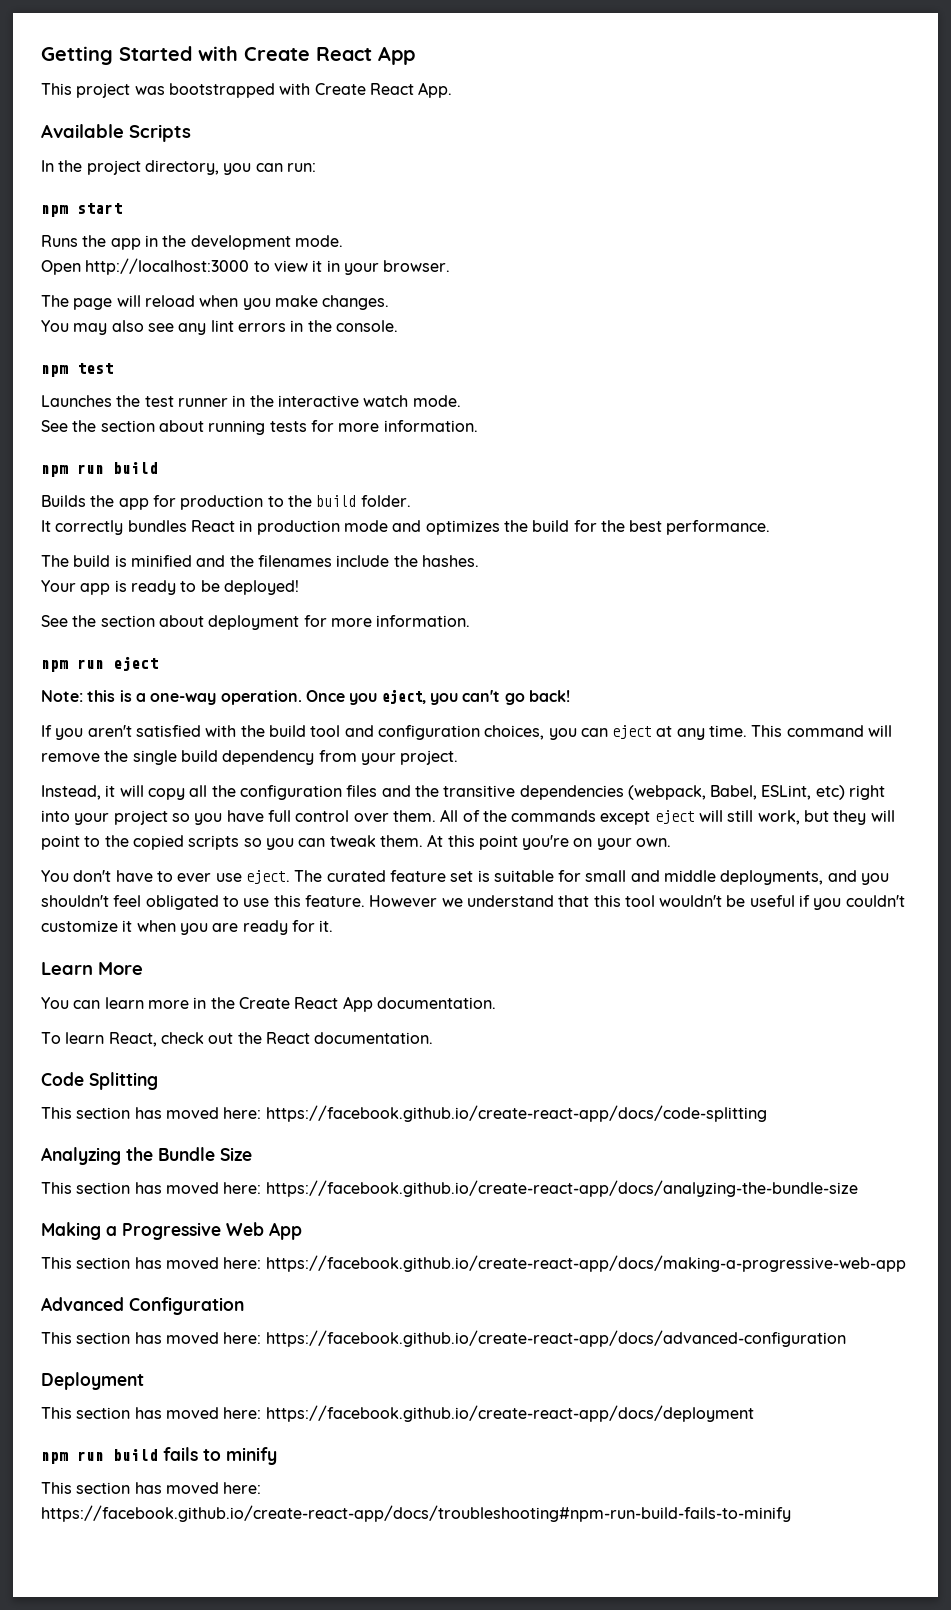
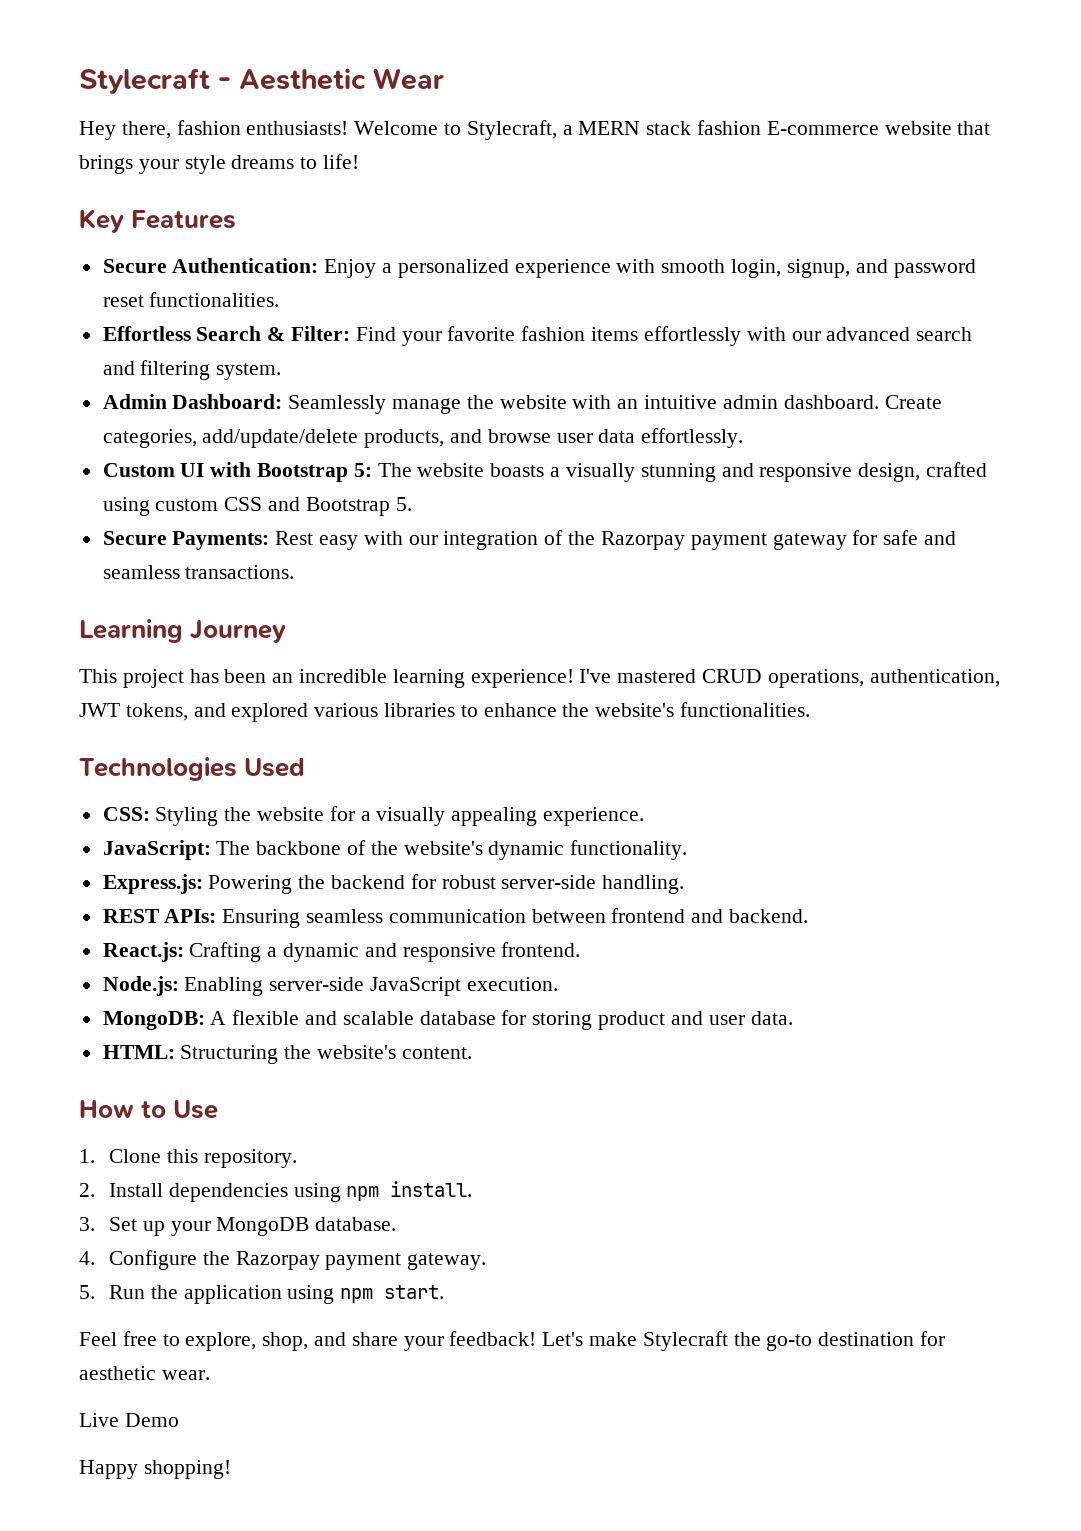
- Getting Started with Create React App
- This project was bootstrapped with Create React App.
- Available Scripts
- In the project directory, you can run:
- npm start
- Runs the app in the development mode.
- Open http://localhost:3000 to view it in your browser.
- The page will reload when you make changes.
- You may also see any lint errors in the console.
- npm test
- Launches the test runner in the interactive watch mode.
- See the section about running tests for more information.
- npm run build
- Builds the app for production to the build folder.
- It correctly bundles React in production mode and optimizes the build for the best performance.
- The build is minified and the filenames include the hashes.
- Your app is ready to be deployed!
- See the section about deployment for more information.
- npm run eject
- Note: this is a one-way operation. Once you eject, you can't go back!
- If you aren't satisfied with the build tool and configuration choices, you can eject at any time. This command will remove the single build dependency from your project.
- Instead, it will copy all the configuration files and the transitive dependencies (webpack, Babel, ESLint, etc) right into your project so you have full control over them. All of the commands except eject will still work, but they will point to the copied scripts so you can tweak them. At this point you're on your own.
- You don't have to ever use eject. The curated feature set is suitable for small and middle deployments, and you shouldn't feel obligated to use this feature. However we understand that this tool wouldn't be useful if you couldn't customize it when you are ready for it.
- Learn More
- You can learn more in the Create React App documentation.
- To learn React, check out the React documentation.
- Code Splitting
- This section has moved here: https://facebook.github.io/create-react-app/docs/code-splitting
- Analyzing the Bundle Size
- This section has moved here: https://facebook.github.io/create-react-app/docs/analyzing-the-bundle-size
- Making a Progressive Web App
- This section has moved here: https://facebook.github.io/create-react-app/docs/making-a-progressive-web-app
- Advanced Configuration
- This section has moved here: https://facebook.github.io/create-react-app/docs/advanced-configuration
- Deployment
- This section has moved here: https://facebook.github.io/create-react-app/docs/deployment
- npm run build fails to minify
- This section has moved here: https://facebook.github.io/create-react-app/docs/troubleshooting#npm-run-build-fails-to-minify
+ Stylecraft - Aesthetic Wear
+ Hey there, fashion enthusiasts! Welcome to Stylecraft, a MERN stack fashion E-commerce website that brings your style dreams to life!
+ Key Features
+ Secure Authentication: Enjoy a personalized experience with smooth login, signup, and password reset functionalities.
+ Effortless Search & Filter: Find your favorite fashion items effortlessly with our advanced search and filtering system.
+ Admin Dashboard: Seamlessly manage the website with an intuitive admin dashboard. Create categories, add/update/delete products, and browse user data effortlessly.
+ Custom UI with Bootstrap 5: The website boasts a visually stunning and responsive design, crafted using custom CSS and Bootstrap 5.
+ Secure Payments: Rest easy with our integration of the Razorpay payment gateway for safe and seamless transactions.
+ Learning Journey
+ This project has been an incredible learning experience! I've mastered CRUD operations, authentication, JWT tokens, and explored various libraries to enhance the website's functionalities.
+ Technologies Used
+ CSS: Styling the website for a visually appealing experience.
+ JavaScript: The backbone of the website's dynamic functionality.
+ Express.js: Powering the backend for robust server-side handling.
+ REST APIs: Ensuring seamless communication between frontend and backend.
+ React.js: Crafting a dynamic and responsive frontend.
+ Node.js: Enabling server-side JavaScript execution.
+ MongoDB: A flexible and scalable database for storing product and user data.
+ HTML: Structuring the website's content.
+ How to Use
+ 1. Clone this repository.
+ 2. Install dependencies using npm install.
+ 3. Set up your MongoDB database.
+ 4. Configure the Razorpay payment gateway.
+ 5. Run the application using npm start.
+ Feel free to explore, shop, and share your feedback! Let's make Stylecraft the go-to destination for aesthetic wear.
+ Live Demo
+ Happy shopping!

